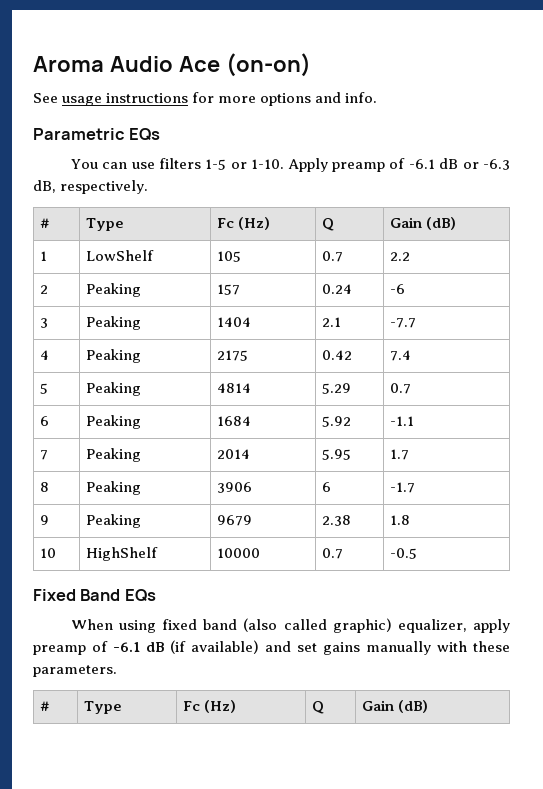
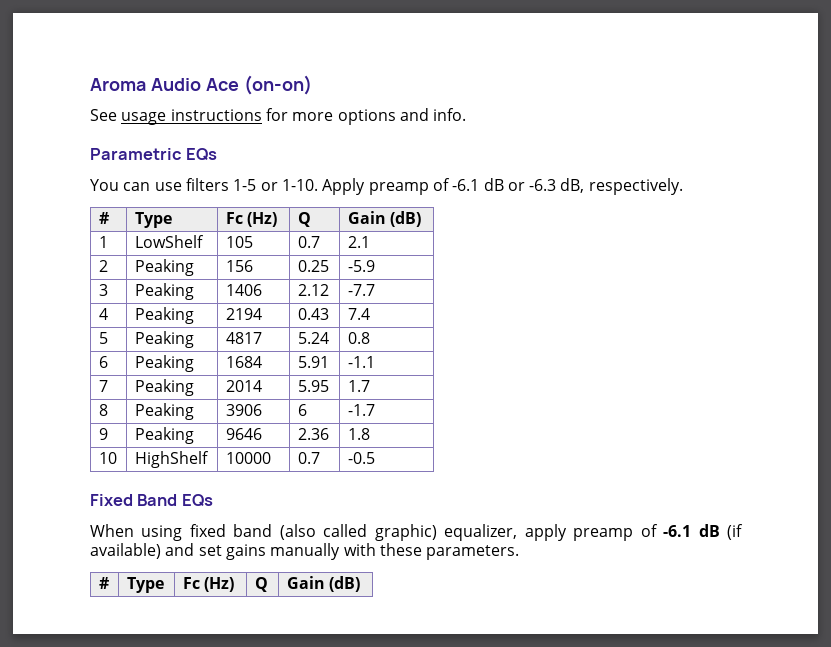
- 1 | LowShelf | 105 | 0.7 | 2.2
+ 1 | LowShelf | 105 | 0.7 | 2.1
- 2 | Peaking | 157 | 0.24 | -6
+ 2 | Peaking | 156 | 0.25 | -5.9
- 3 | Peaking | 1404 | 2.1 | -7.7
+ 3 | Peaking | 1406 | 2.12 | -7.7
- 4 | Peaking | 2175 | 0.42 | 7.4
+ 4 | Peaking | 2194 | 0.43 | 7.4
- 5 | Peaking | 4814 | 5.29 | 0.7
+ 5 | Peaking | 4817 | 5.24 | 0.8
- 6 | Peaking | 1684 | 5.92 | -1.1
+ 6 | Peaking | 1684 | 5.91 | -1.1
- 9 | Peaking | 9679 | 2.38 | 1.8
+ 9 | Peaking | 9646 | 2.36 | 1.8

